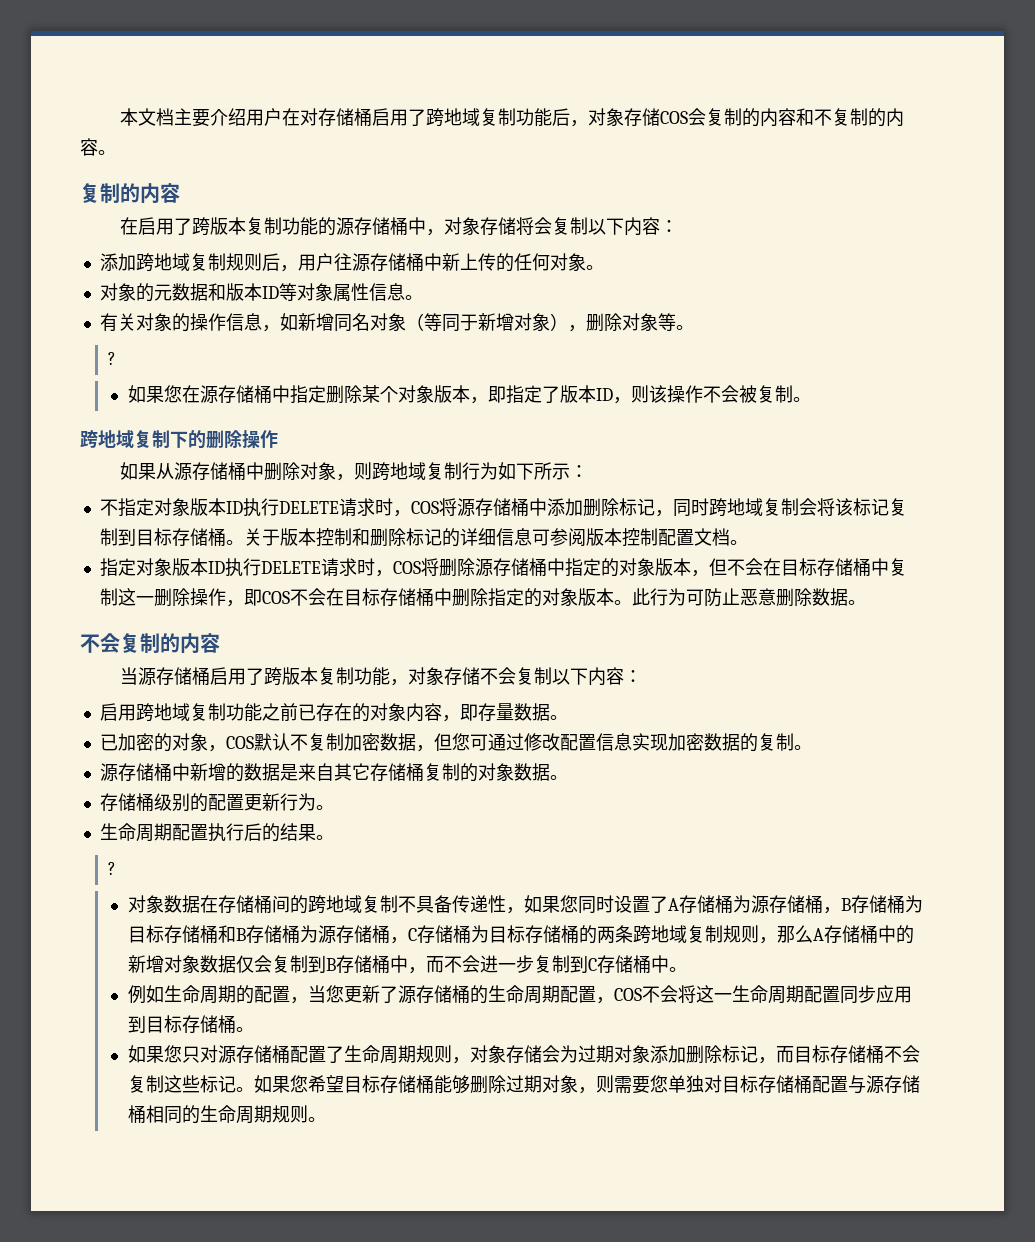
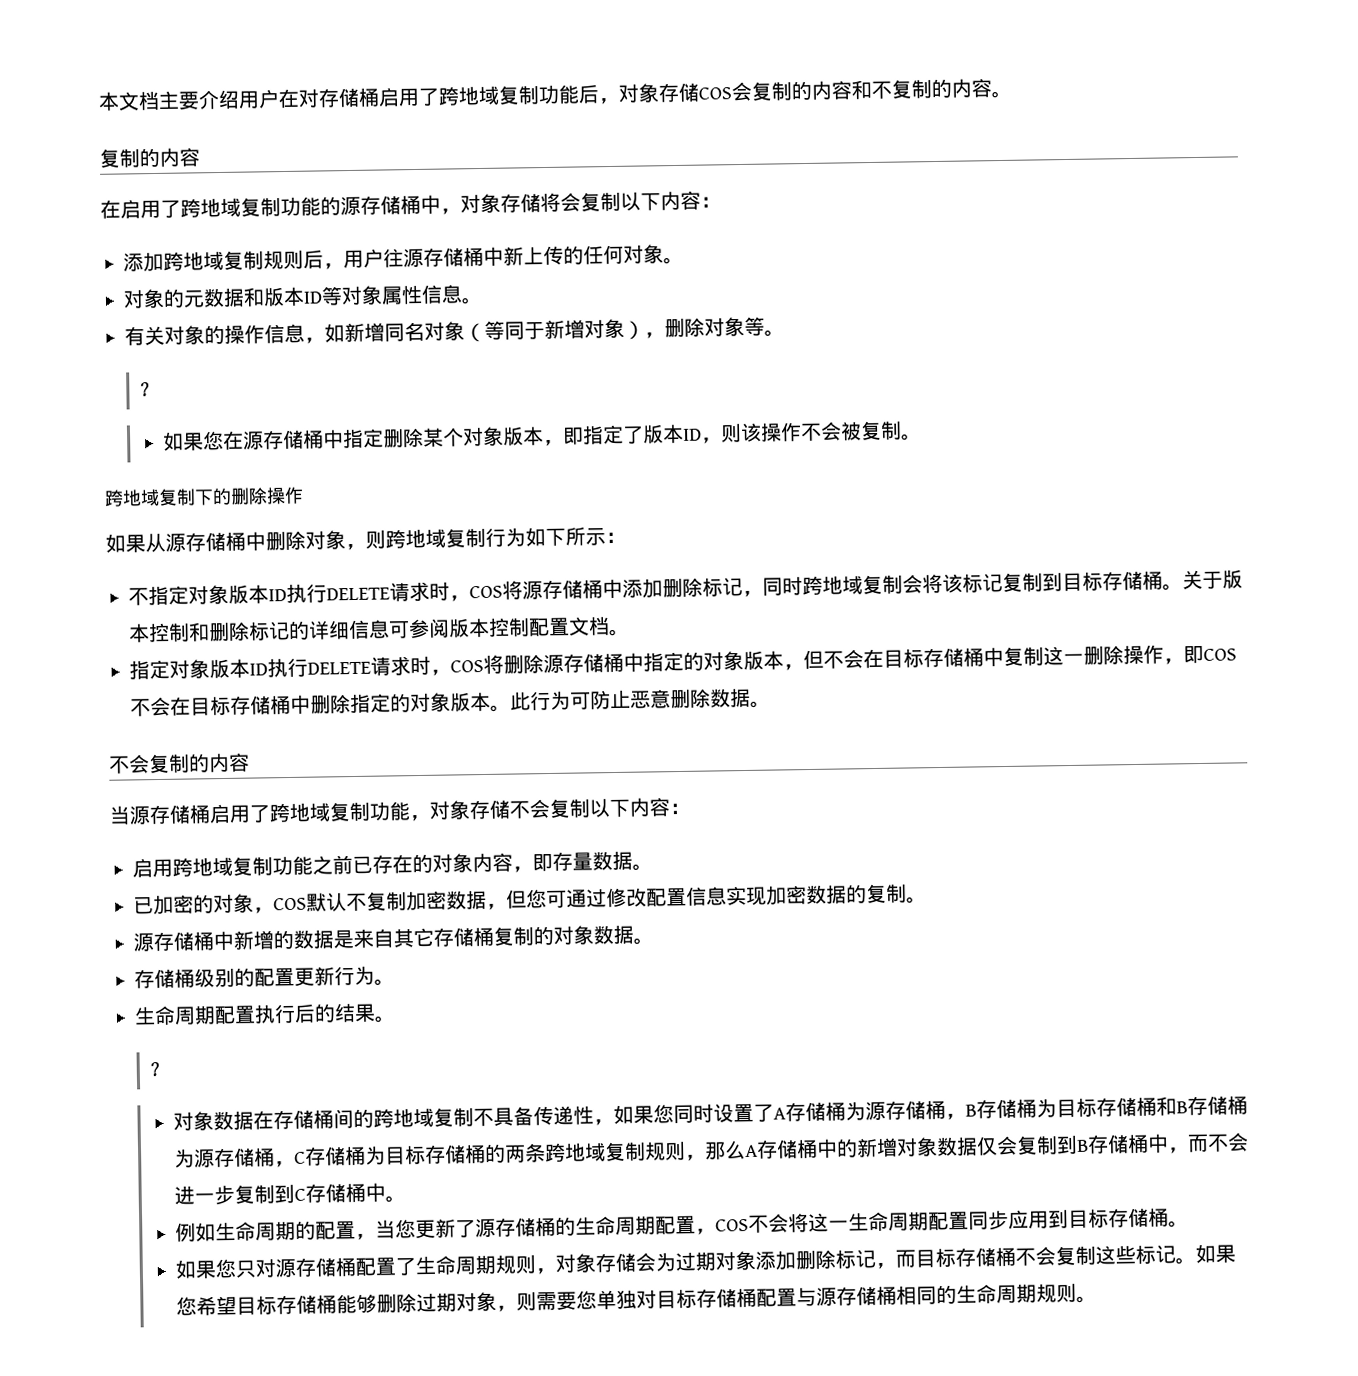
- 在启用了跨版本复制功能的源存储桶中，对象存储将会复制以下内容：
+ 在启用了跨地域复制功能的源存储桶中，对象存储将会复制以下内容：
- 当源存储桶启用了跨版本复制功能，对象存储不会复制以下内容：
+ 当源存储桶启用了跨地域复制功能，对象存储不会复制以下内容：

